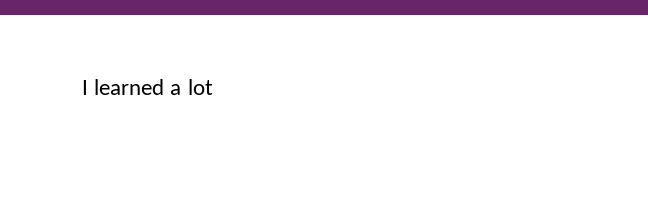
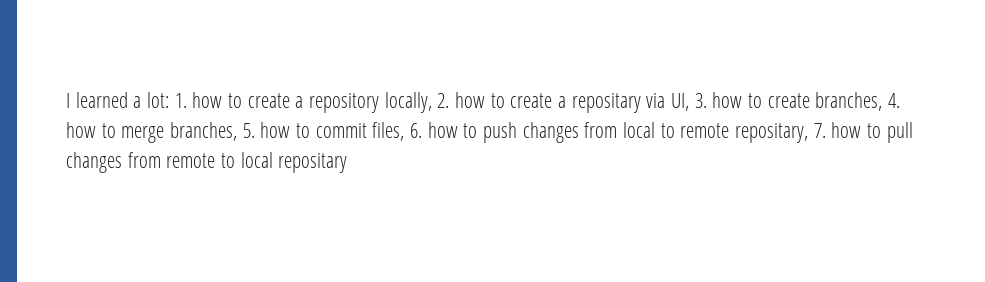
- I learned a lot
+ I learned a lot: 1. how to create a repository locally, 2. how to create a repositary via UI, 3. how to create branches, 4. how to merge branches, 5. how to commit files, 6. how to push changes from local to remote repositary, 7. how to pull changes from remote to local repositary

